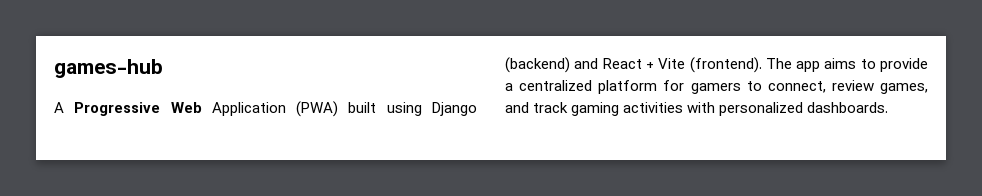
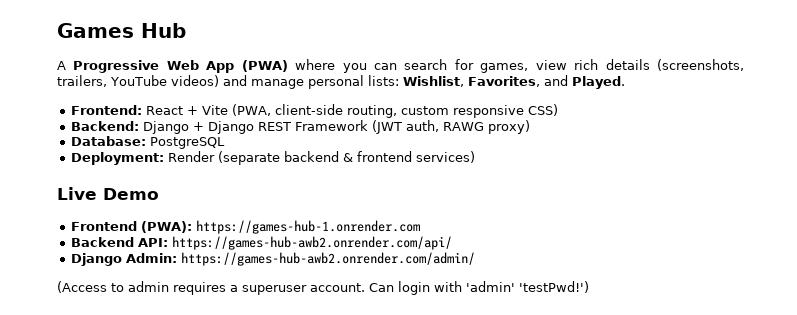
- games-hub
+ Games Hub
- A Progressive Web Application (PWA) built using Django (backend) and React + Vite (frontend). The app aims to provide a centralized platform for gamers to connect, review games, and track gaming activities with personalized dashboards.
+ A Progressive Web App (PWA) where you can search for games, view rich details (screenshots, trailers, YouTube videos) and manage personal lists: Wishlist, Favorites, and Played.
+ Frontend: React + Vite (PWA, client-side routing, custom responsive CSS)
+ Backend: Django + Django REST Framework (JWT auth, RAWG proxy)
+ Database: PostgreSQL
+ Deployment: Render (separate backend & frontend services)
+ Live Demo
+ Frontend (PWA): https://games-hub-1.onrender.com
+ Backend API: https://games-hub-awb2.onrender.com/api/
+ Django Admin: https://games-hub-awb2.onrender.com/admin/
+ (Access to admin requires a superuser account. Can login with 'admin' 'testPwd!')

